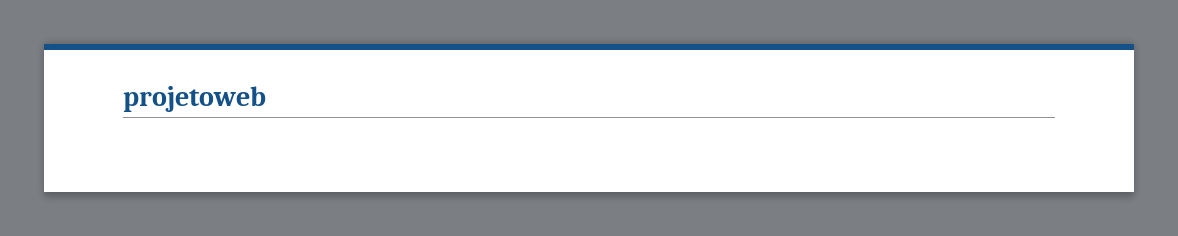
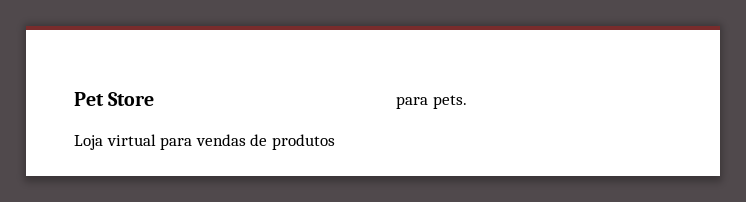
- projetoweb
+ Pet Store
+ Loja virtual para vendas de produtos para pets.

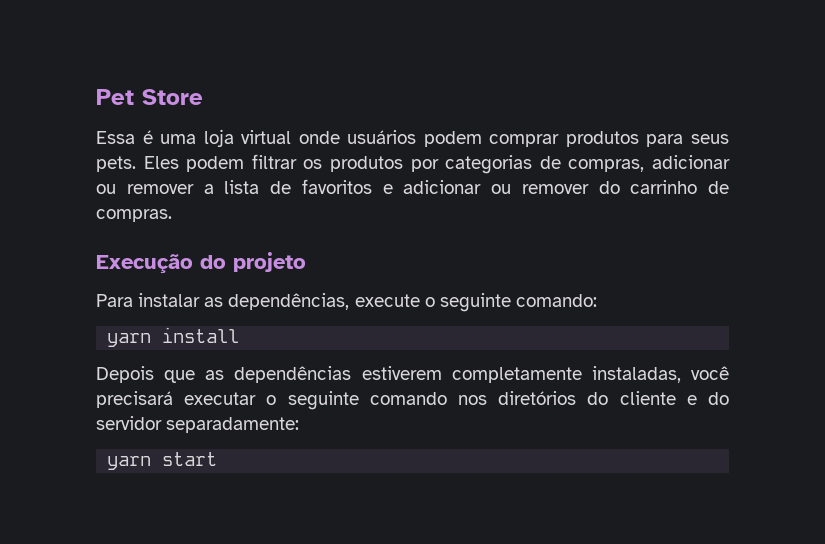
- Loja virtual para vendas de produtos para pets.
+ Essa é uma loja virtual onde usuários podem comprar produtos para seus pets. Eles podem filtrar os produtos por categorias de compras, adicionar ou remover a lista de favoritos e adicionar ou remover do carrinho de compras.
+ Execução do projeto
+ Para instalar as dependências, execute o seguinte comando:
+ yarn install
+ Depois que as dependências estiverem completamente instaladas, você precisará executar o seguinte comando nos diretórios do cliente e do servidor separadamente:
+ yarn start

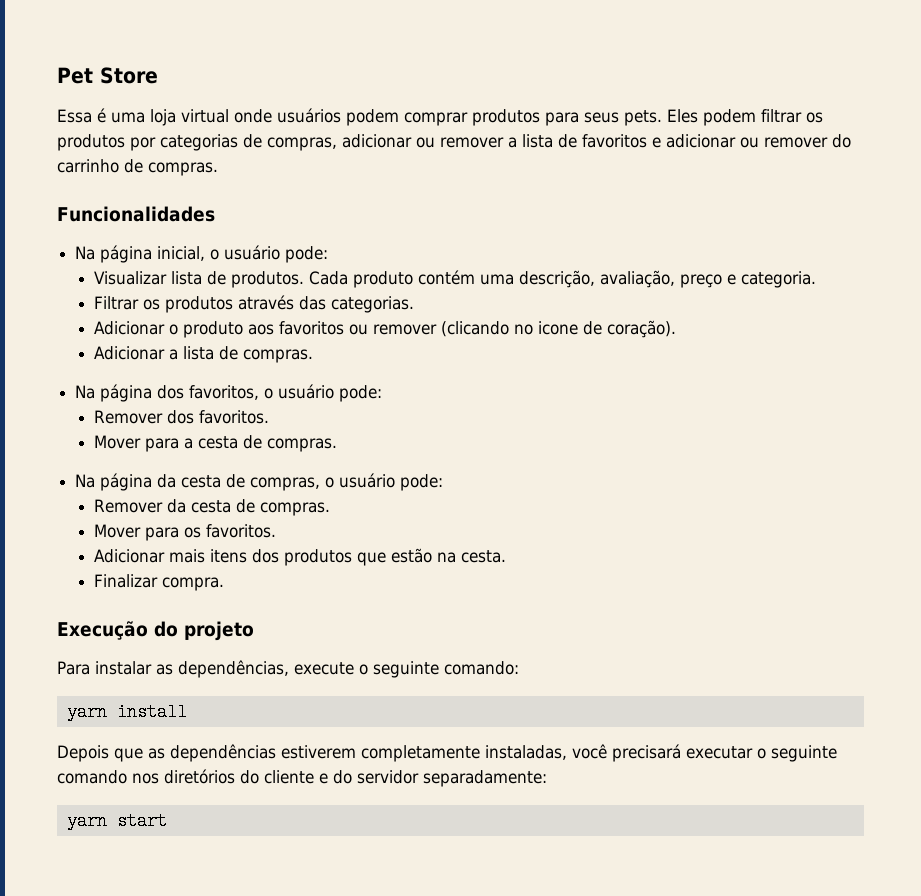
+ Funcionalidades
+ Na página inicial, o usuário pode:
+ Visualizar lista de produtos. Cada produto contém uma descrição, avaliação, preço e categoria.
+ Filtrar os produtos através das categorias.
+ Adicionar o produto aos favoritos ou remover (clicando no icone de coração).
+ Adicionar a lista de compras.
+ Na página dos favoritos, o usuário pode:
+ Remover dos favoritos.
+ Mover para a cesta de compras.
+ Na página da cesta de compras, o usuário pode:
+ Remover da cesta de compras.
+ Mover para os favoritos.
+ Adicionar mais itens dos produtos que estão na cesta.
+ Finalizar compra.

